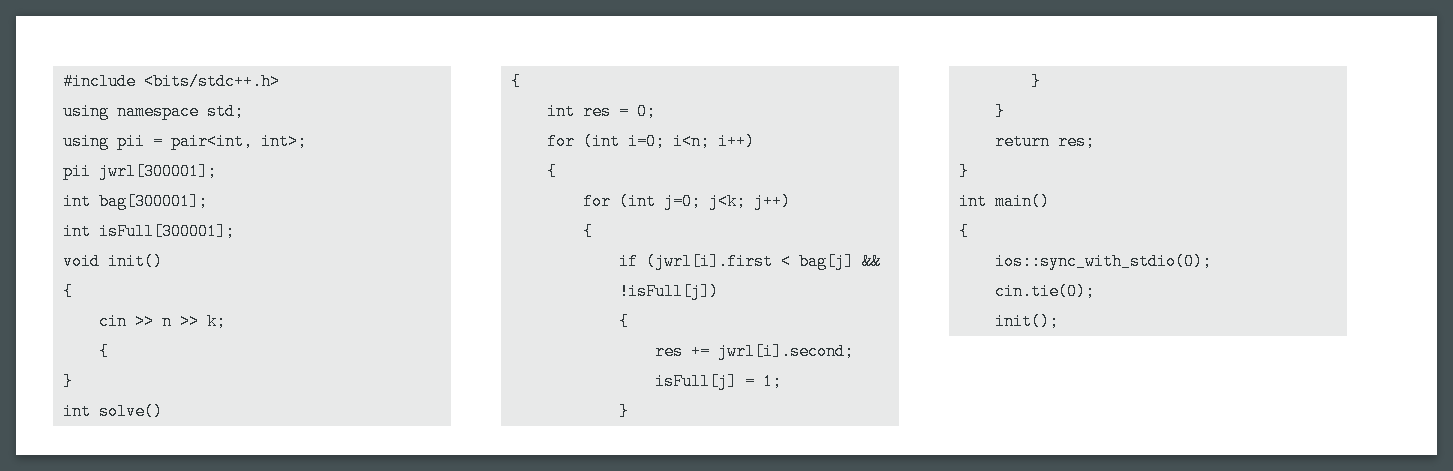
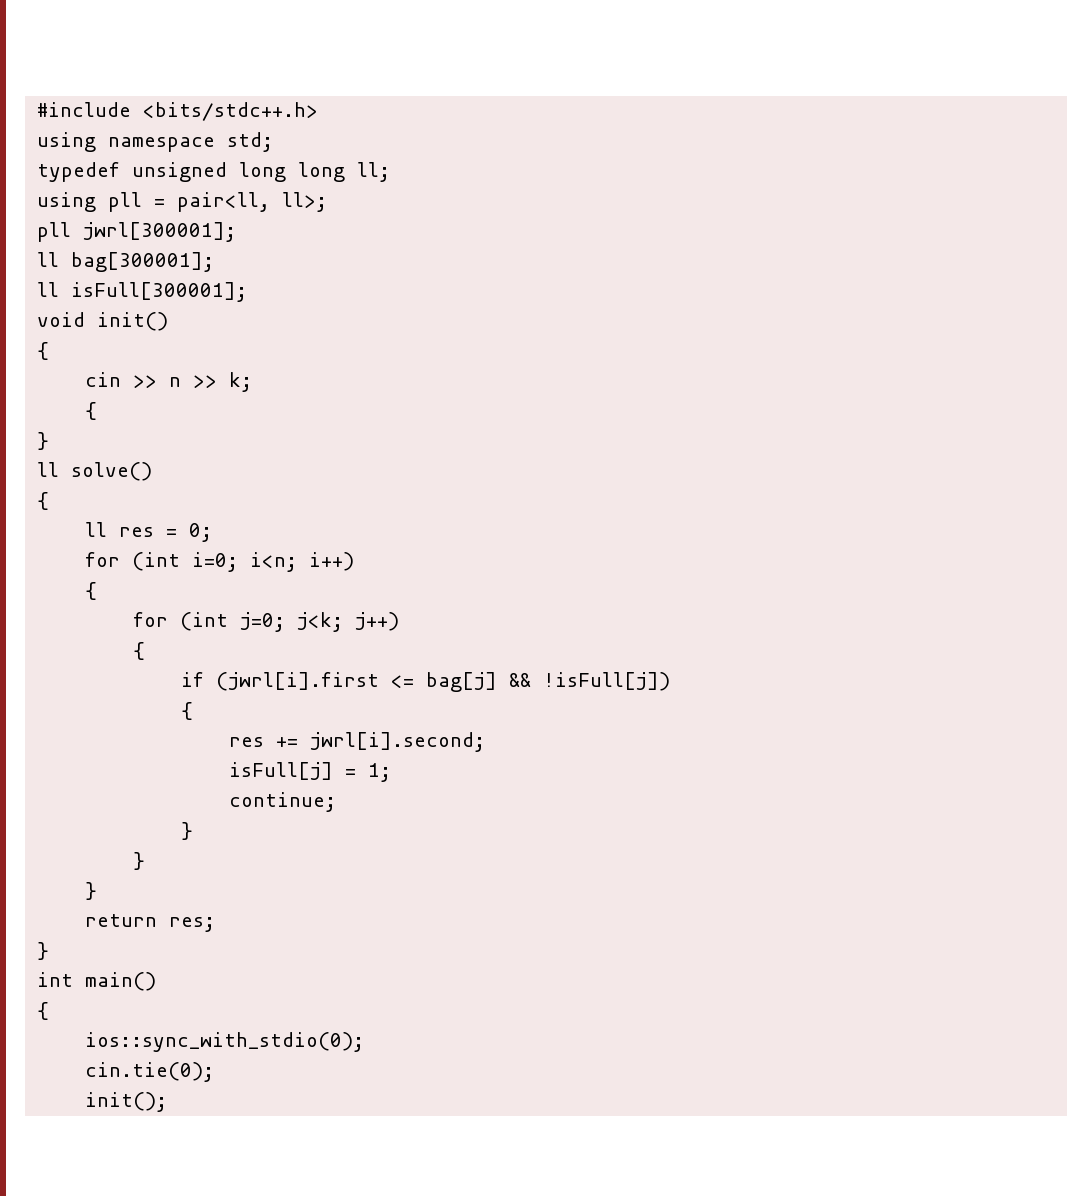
- using pii = pair<int, int>;
- pii jwrl[300001];
+ typedef unsigned long long ll;
+ using pll = pair<ll, ll>;
+ pll jwrl[300001];
- int bag[300001];
+ ll bag[300001];
- int isFull[300001];
+ ll isFull[300001];
- int solve()
+ ll solve()
- int res = 0;
+ ll res = 0;
- if (jwrl[i].first < bag[j] && !isFull[j])
+ if (jwrl[i].first <= bag[j] && !isFull[j])
+ continue;

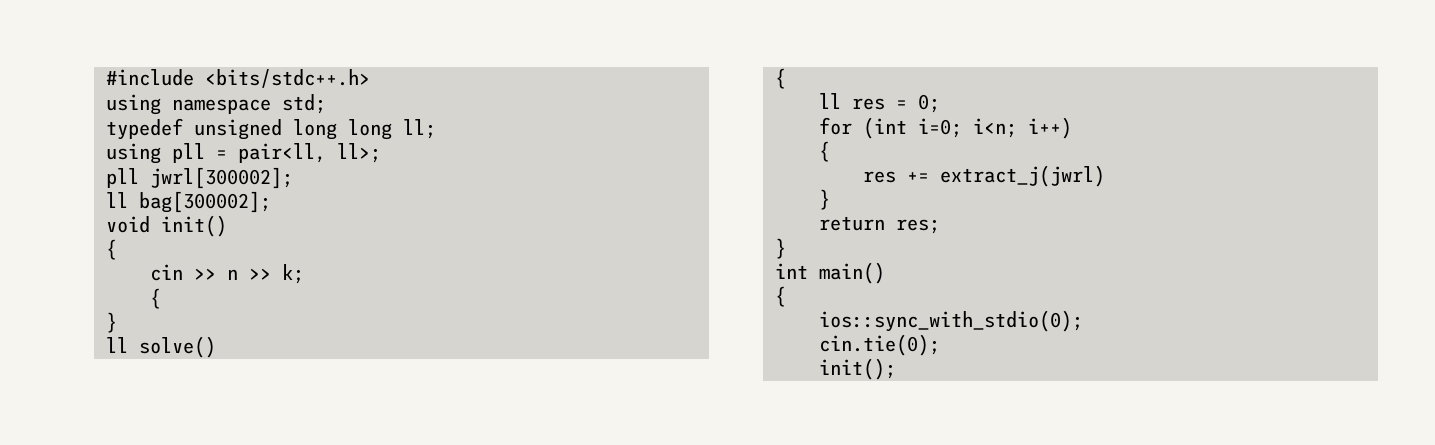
- pll jwrl[300001];
- ll bag[300001];
- ll isFull[300001];
+ pll jwrl[300002];
+ ll bag[300002];
- for (int j=0; j<k; j++)
- {
- if (jwrl[i].first <= bag[j] && !isFull[j])
- {
- res += jwrl[i].second;
- isFull[j] = 1;
- continue;
- }
- }
+ res += extract_j(jwrl)

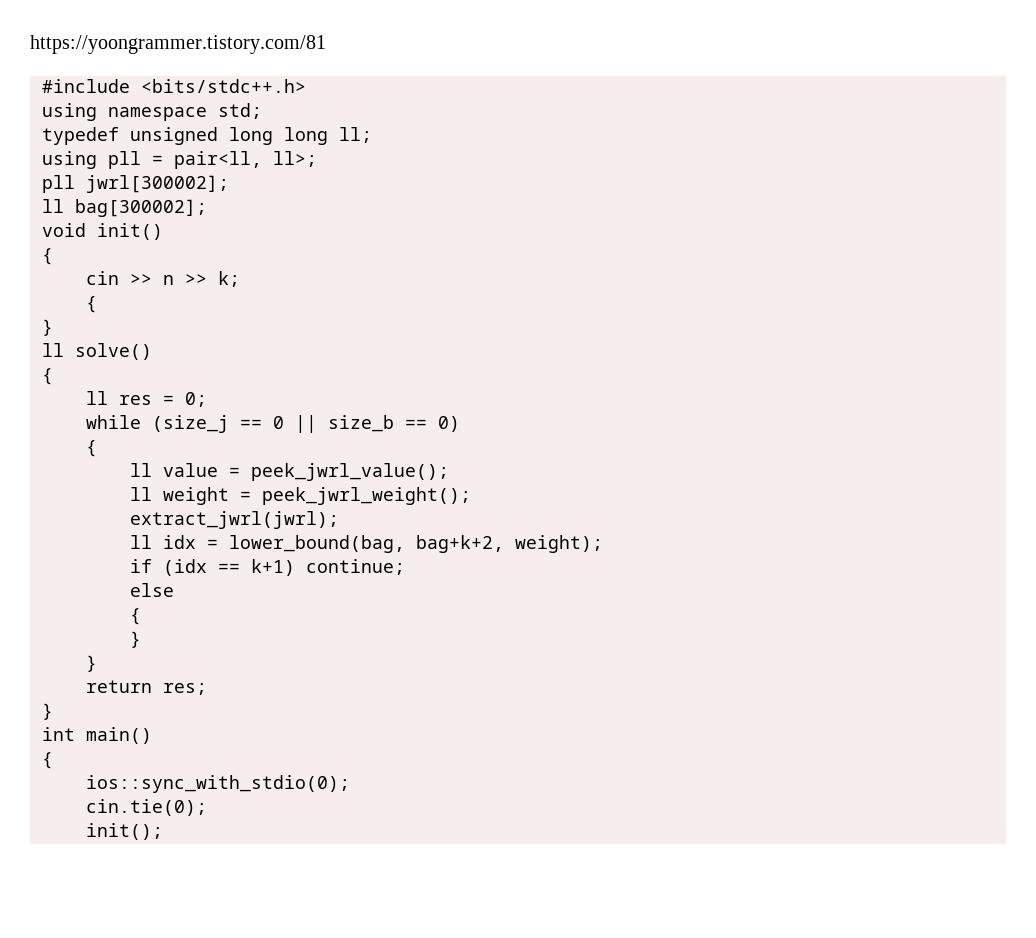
+ https://yoongrammer.tistory.com/81
- for (int i=0; i<n; i++)
+ while (size_j == 0 || size_b == 0)
  {
- res += extract_j(jwrl)
+ ll value = peek_jwrl_value();
+ ll weight = peek_jwrl_weight();
+ extract_jwrl(jwrl);
+ ll idx = lower_bound(bag, bag+k+2, weight);
+ if (idx == k+1) continue;
+ else
+ {
+ }

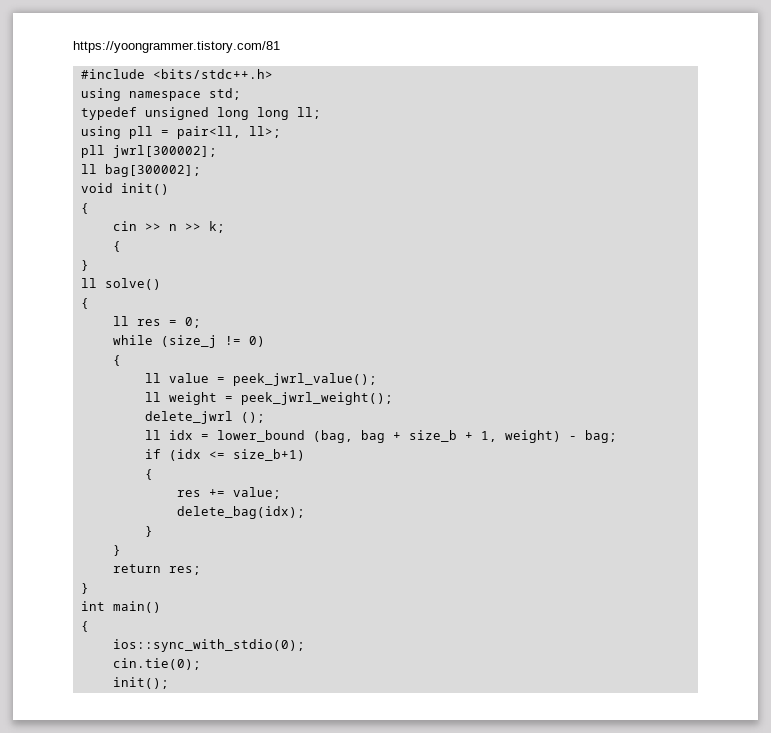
- while (size_j == 0 || size_b == 0)
+ while (size_j != 0)
- extract_jwrl(jwrl);
+ delete_jwrl ();
- ll idx = lower_bound(bag, bag+k+2, weight);
- if (idx == k+1) continue;
- else
+ ll idx = lower_bound (bag, bag + size_b + 1, weight) - bag;
+ if (idx <= size_b+1)
  {
+ res += value;
+ delete_bag(idx);

